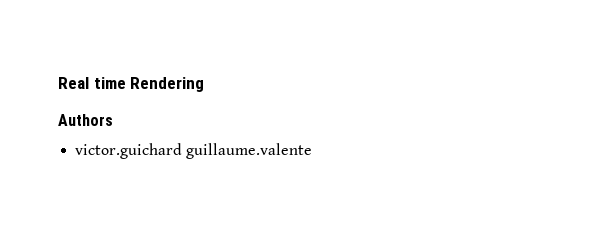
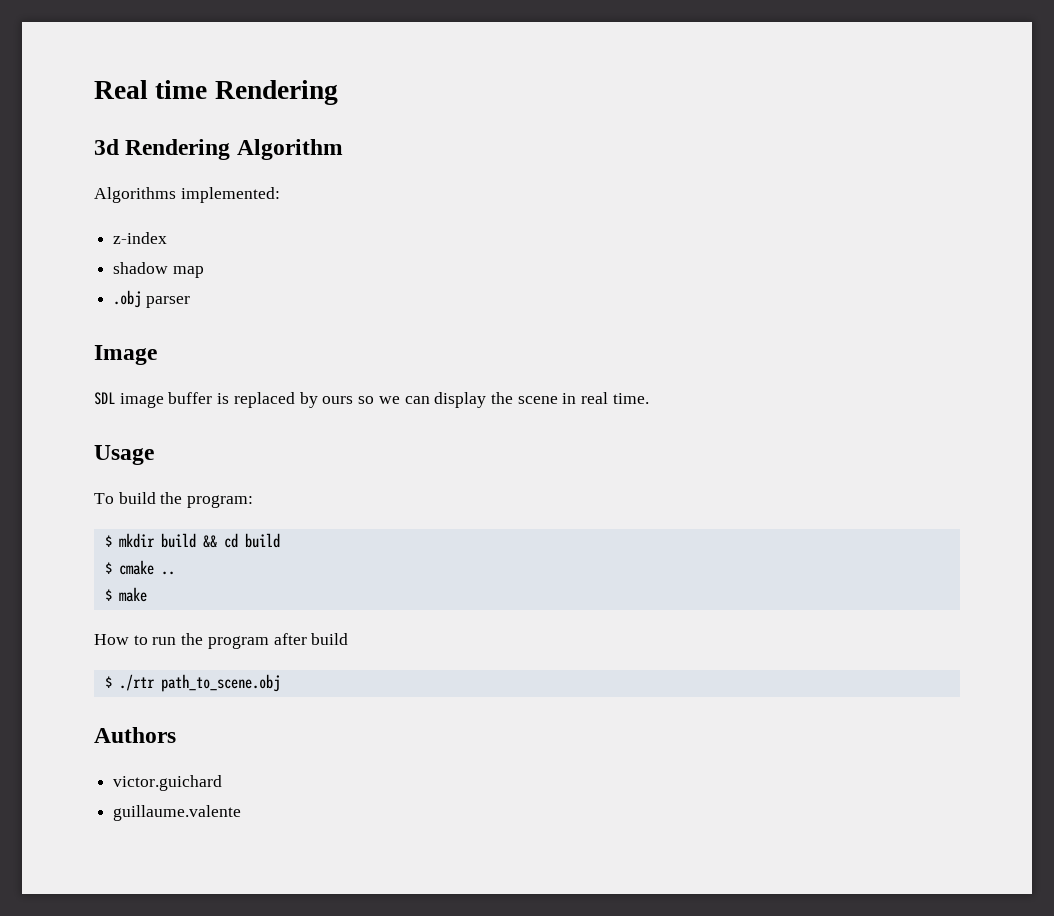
+ 3d Rendering Algorithm
+ Algorithms implemented:
+ z-index
+ shadow map
+ .obj parser
+ Image
+ SDL image buffer is replaced by ours so we can display the scene in real time.
+ Usage
+ To build the program:
+ $ mkdir build && cd build
+ $ cmake ..
+ $ make
+ How to run the program after build
+ $ ./rtr path_to_scene.obj
- victor.guichard guillaume.valente
+ victor.guichard
+ guillaume.valente

